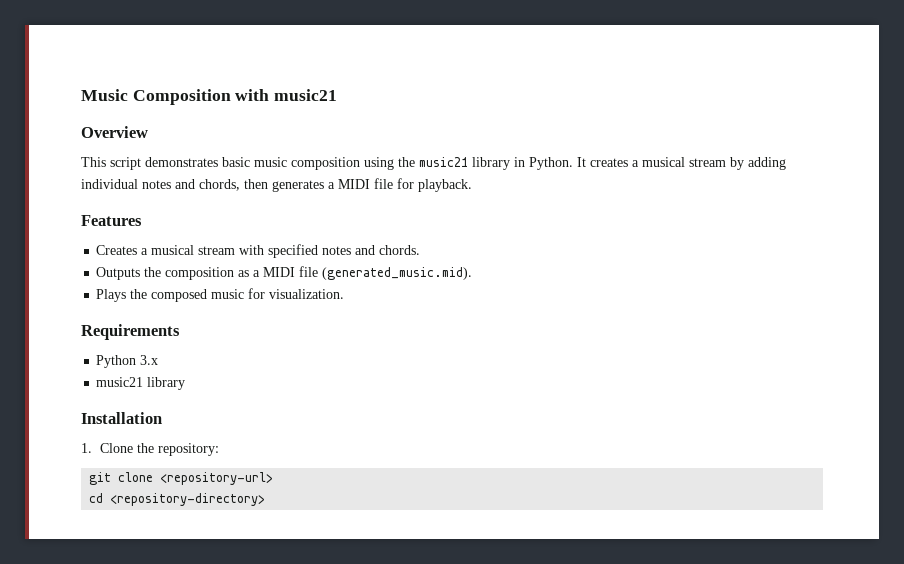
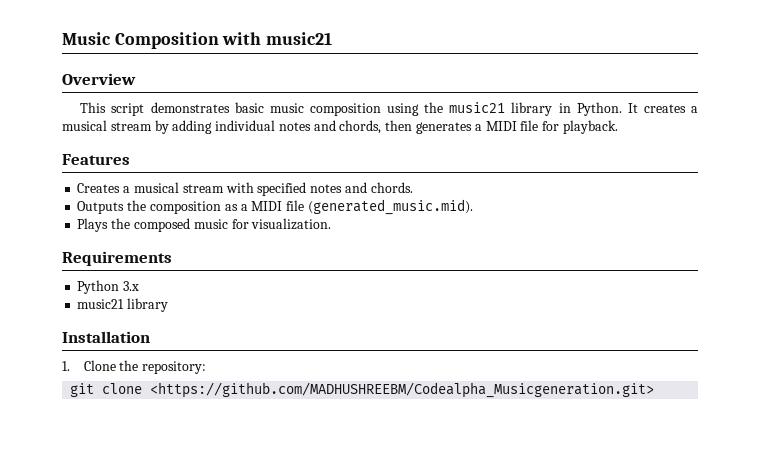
- git clone <repository-url>
- cd <repository-directory>
+ git clone <https://github.com/MADHUSHREEBM/Codealpha_Musicgeneration.git>

